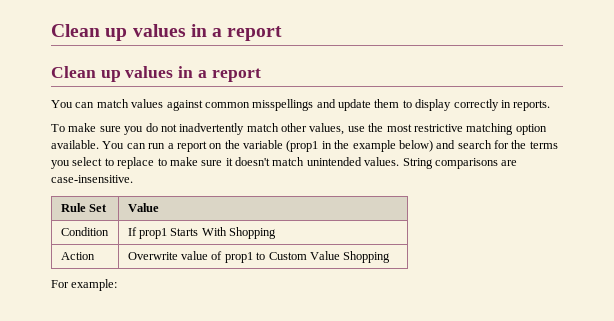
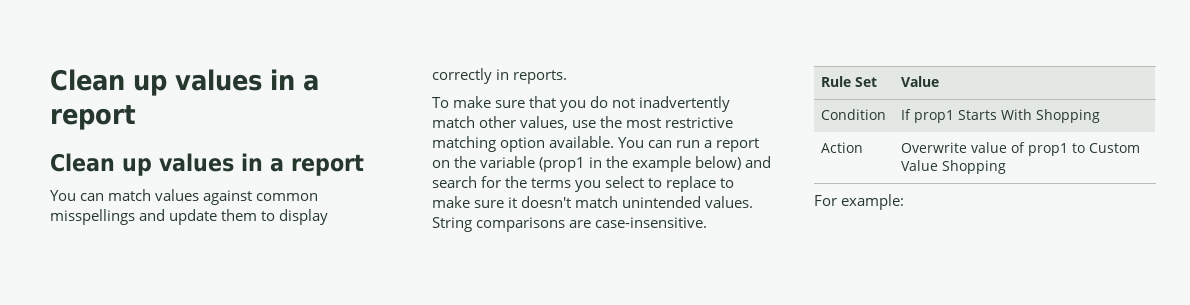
- To make sure you do not inadvertently match other values, use the most restrictive matching option available.
+ To make sure that you do not inadvertently match other values, use the most restrictive matching option available.

